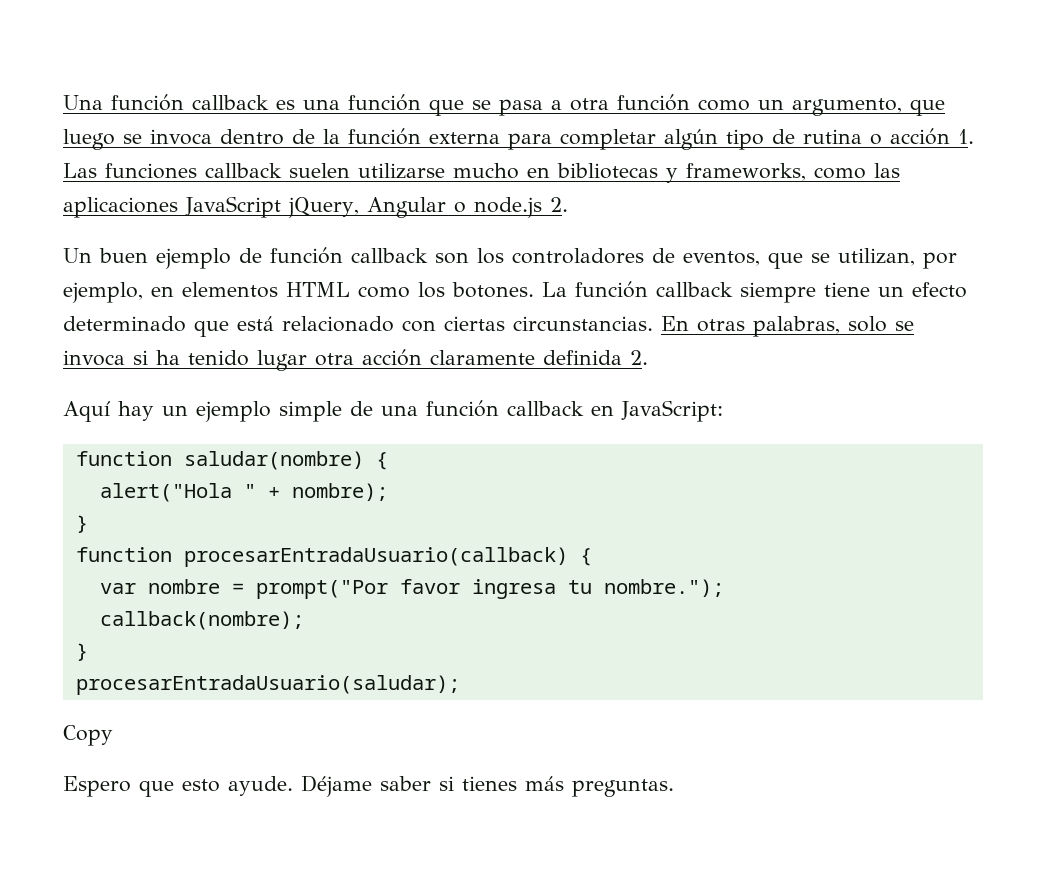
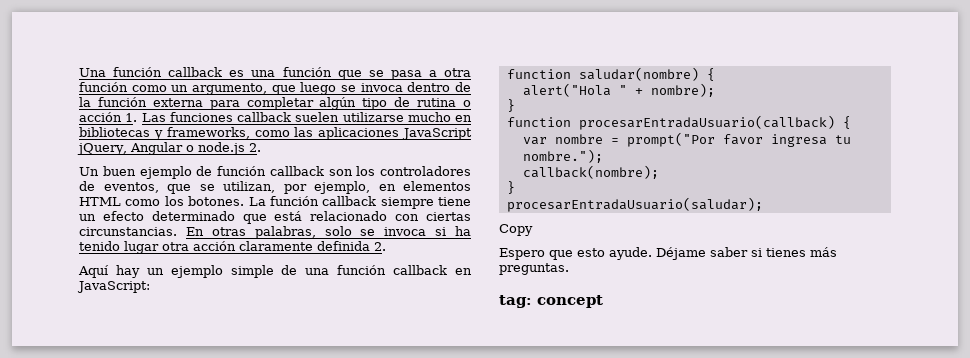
+ tag: concept

